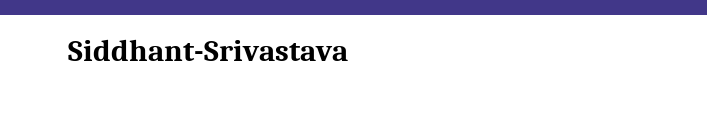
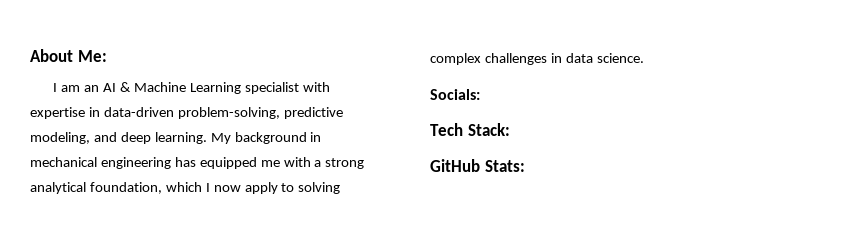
- Siddhant-Srivastava
+ About Me:
+ I am an AI & Machine Learning specialist with expertise in data-driven problem-solving, predictive modeling, and deep learning. My background in mechanical engineering has equipped me with a strong analytical foundation, which I now apply to solving complex challenges in data science.
+ Socials:
+ Tech Stack:
+ GitHub Stats:

